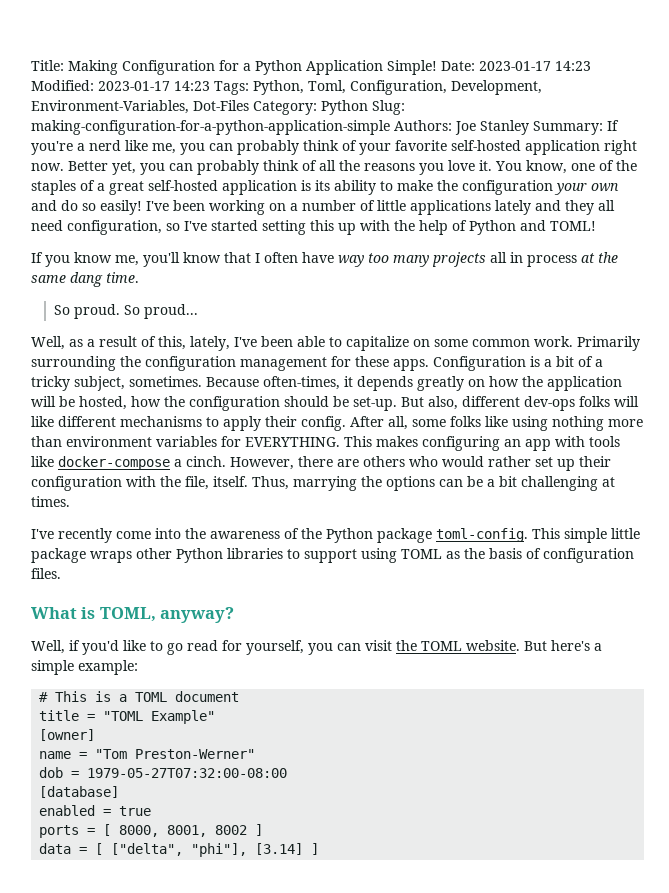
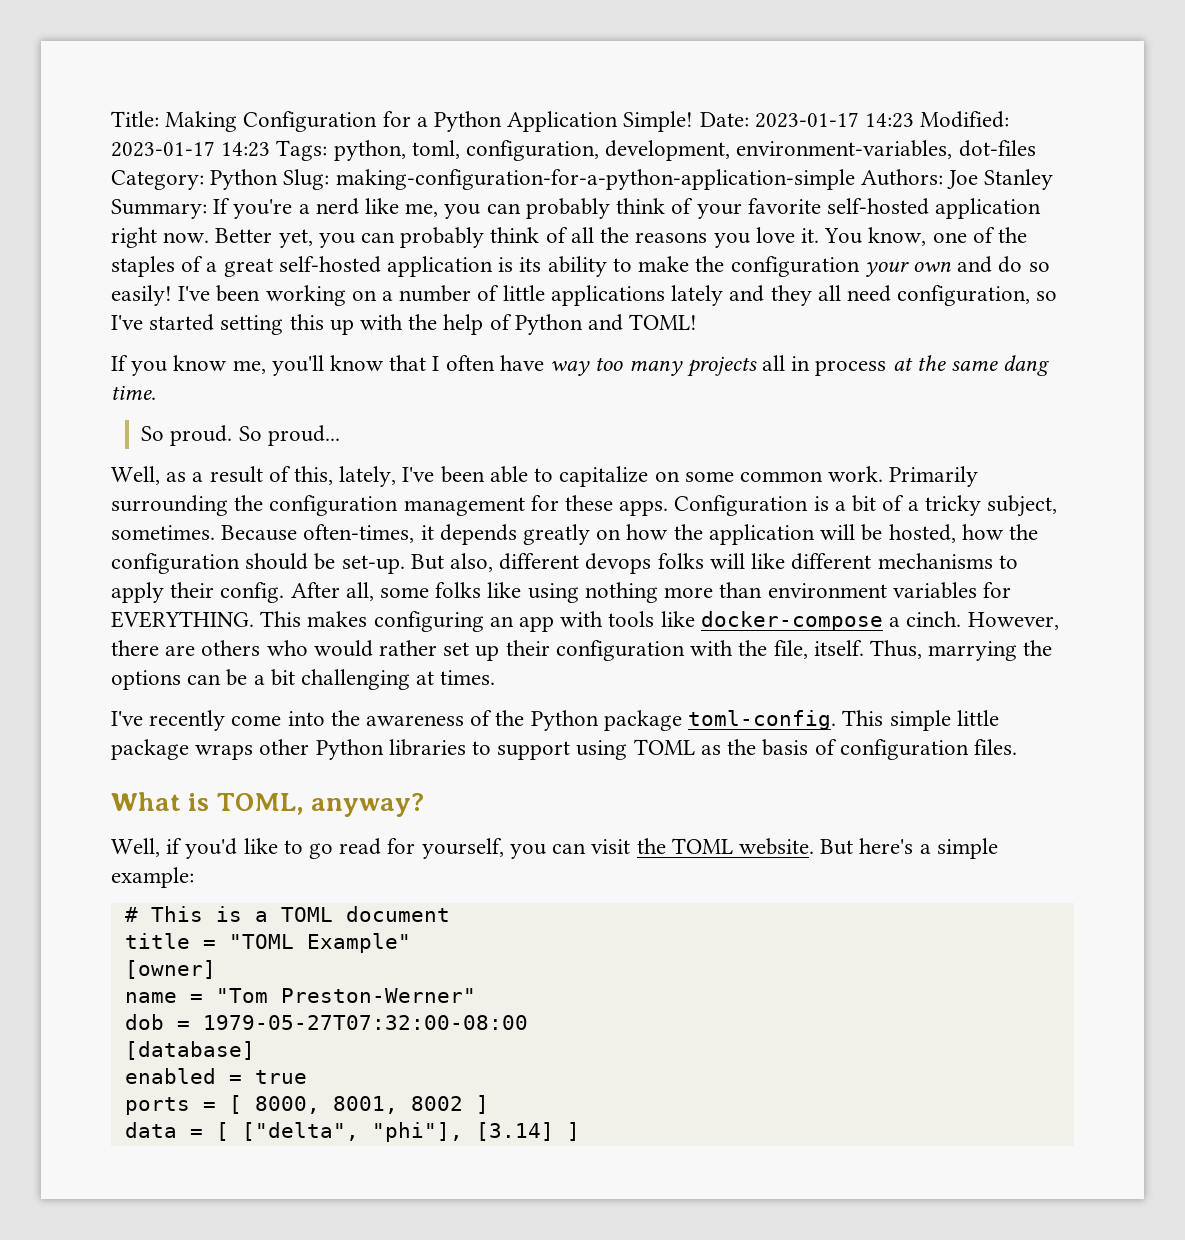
- Date: 2023-01-17 14:23 Modified: 2023-01-17 14:23 Tags: Python, Toml, Configuration, Development, Environment-Variables, Dot-Files Category: Python Slug: making-configuration-for-a-python-application-simple Authors: Joe Stanley Summary: If you're a nerd like me, you can probably think of your favorite self-hosted application right now.
+ Date: 2023-01-17 14:23 Modified: 2023-01-17 14:23 Tags: python, toml, configuration, development, environment-variables, dot-files Category: Python Slug: making-configuration-for-a-python-application-simple Authors: Joe Stanley Summary: If you're a nerd like me, you can probably think of your favorite self-hosted application right now.
- But also, different dev-ops folks will like different mechanisms to apply their config.
+ But also, different devops folks will like different mechanisms to apply their config.

